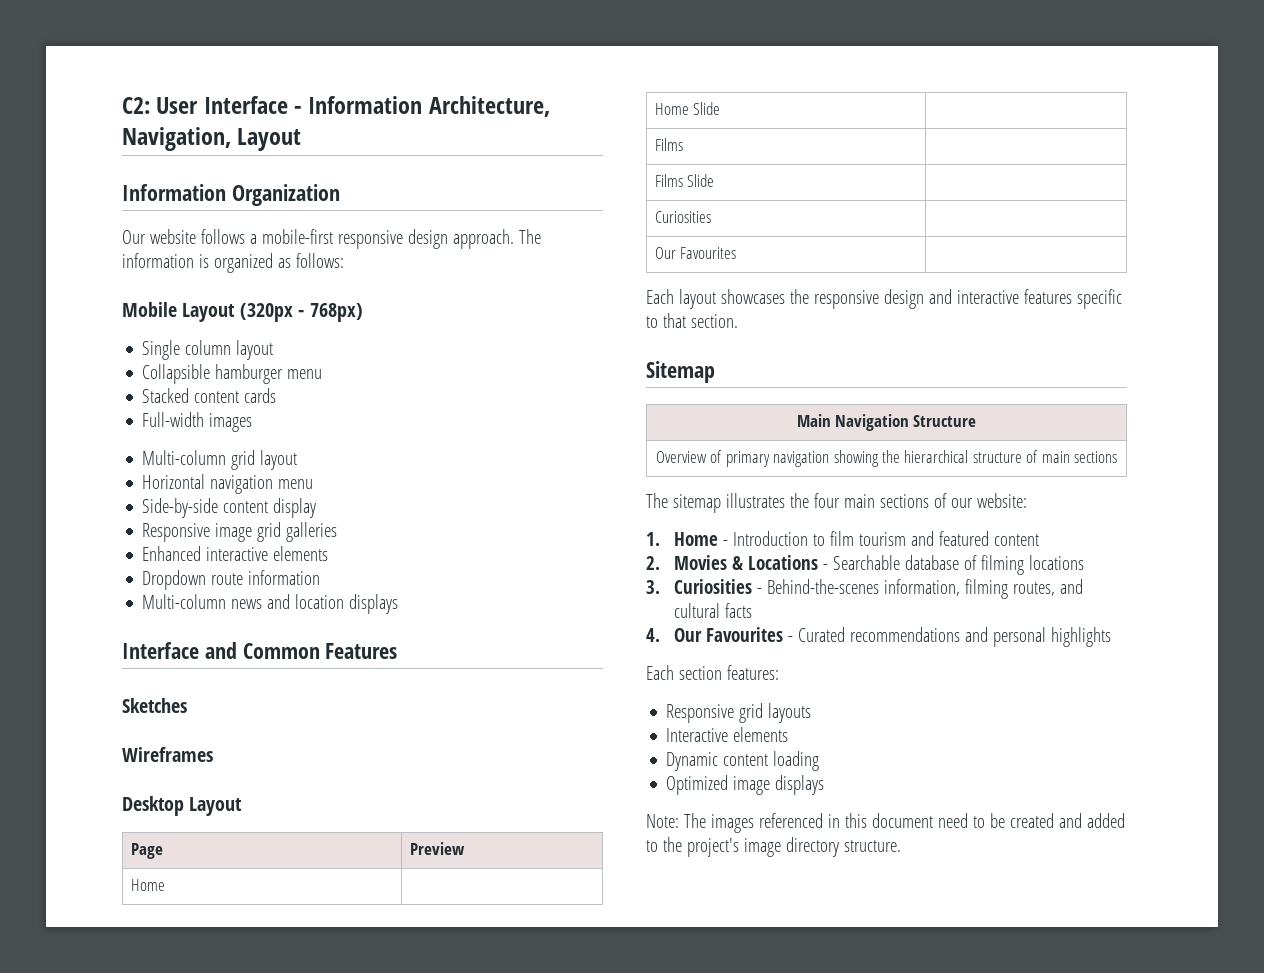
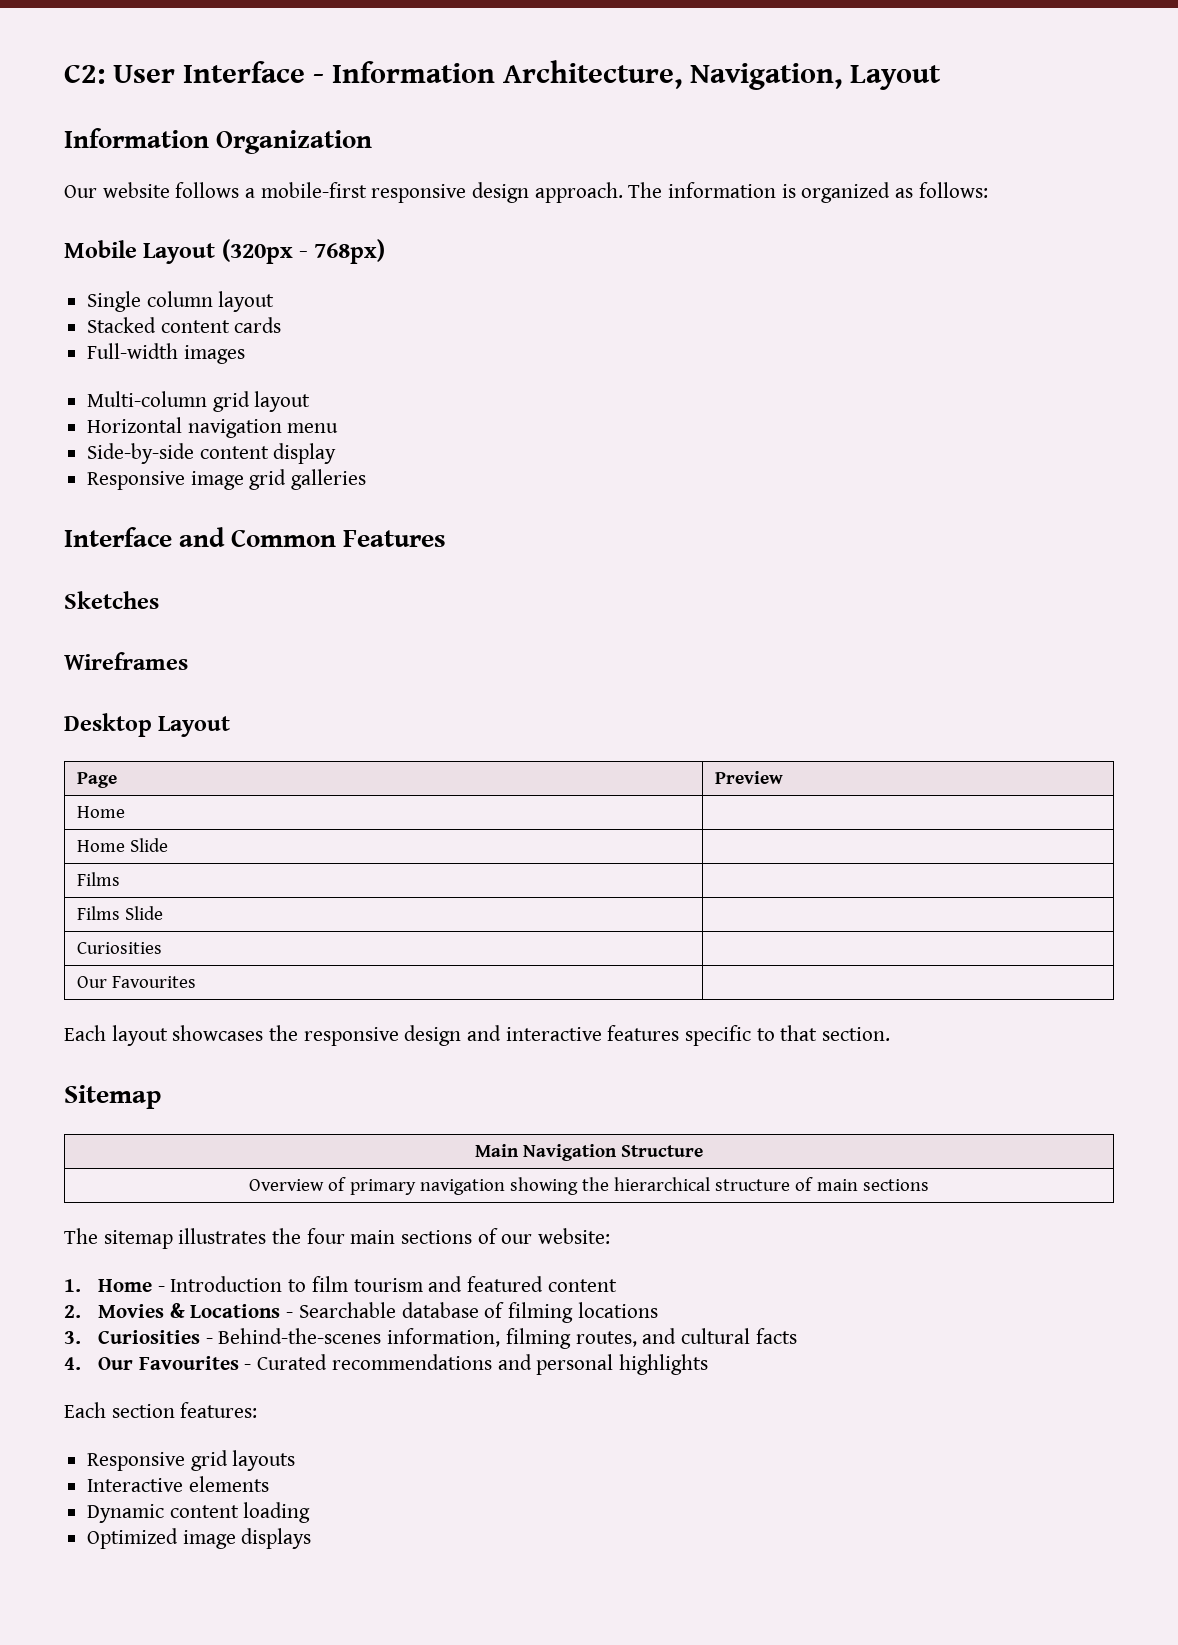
- Collapsible hamburger menu
- Enhanced interactive elements
- Dropdown route information
- Multi-column news and location displays
- Note: The images referenced in this document need to be created and added to the project's image directory structure.

